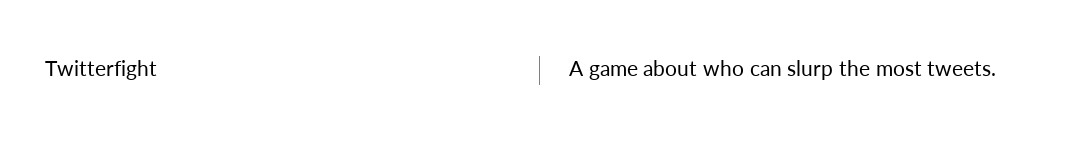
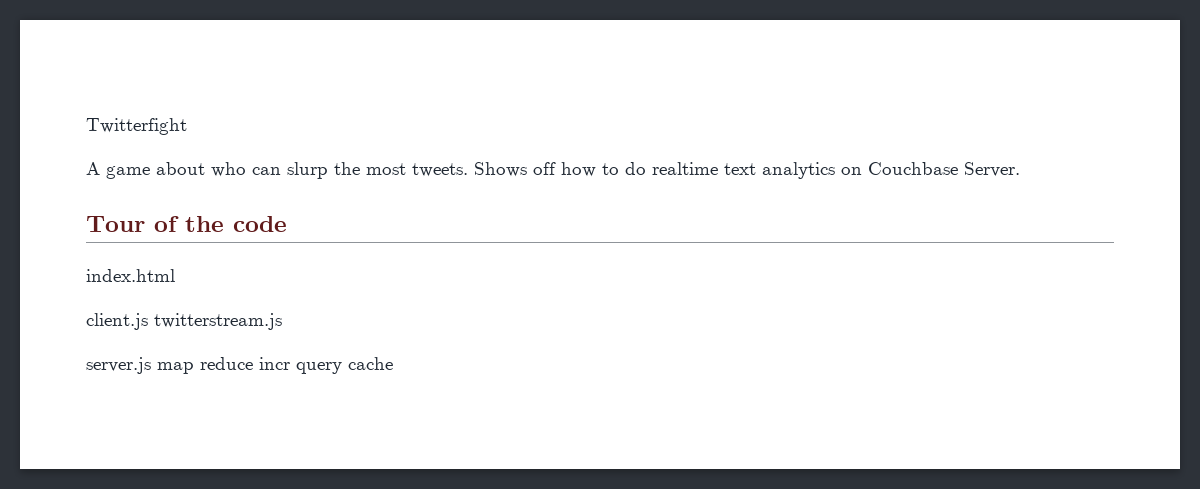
+ Shows off how to do realtime text analytics on Couchbase Server.
+ Tour of the code
+ index.html
+ client.js twitterstream.js
+ server.js map reduce incr query cache

